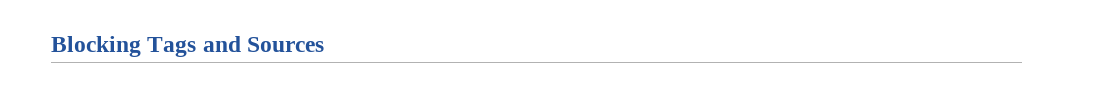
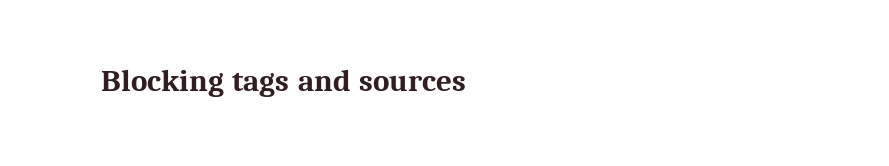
- Blocking Tags and Sources
+ Blocking tags and sources

